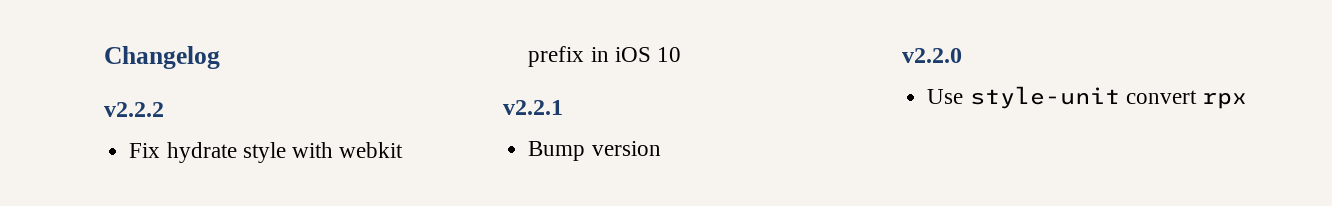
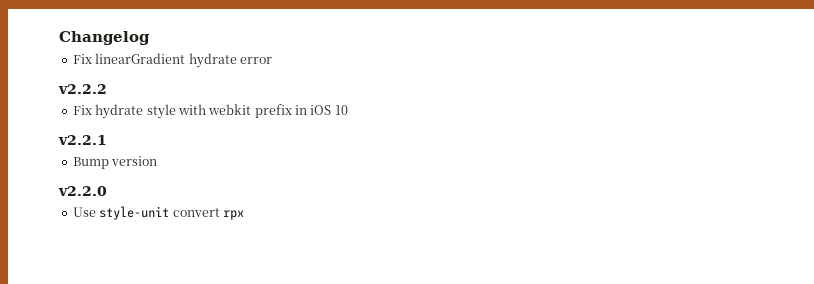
+ Fix linearGradient hydrate error

